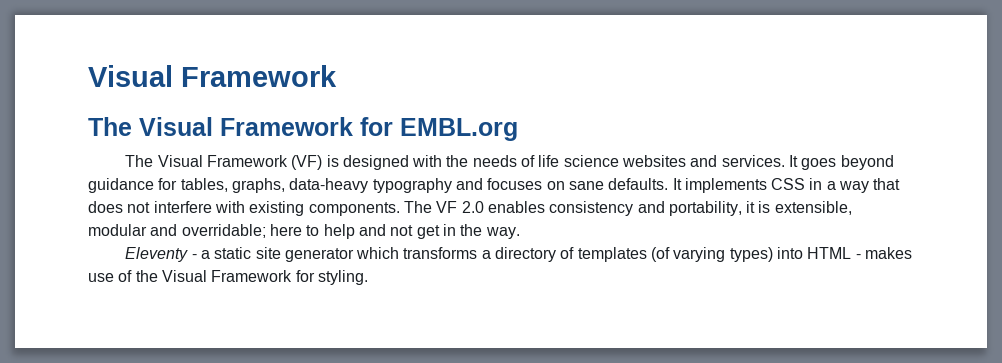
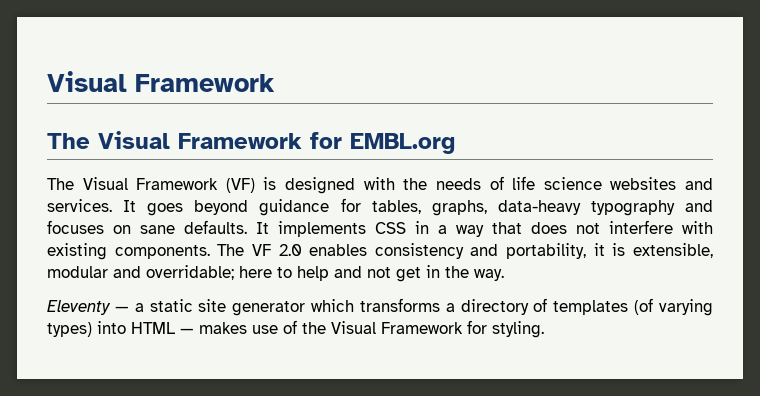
- Eleventy - a static site generator which transforms a directory of templates (of varying types) into HTML - makes use of the Visual Framework for styling.
+ Eleventy — a static site generator which transforms a directory of templates (of varying types) into HTML — makes use of the Visual Framework for styling.

